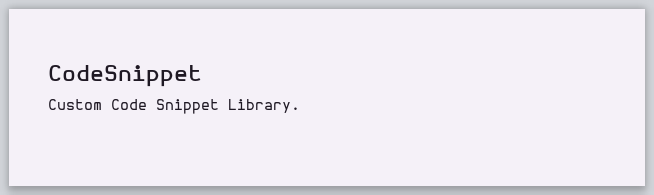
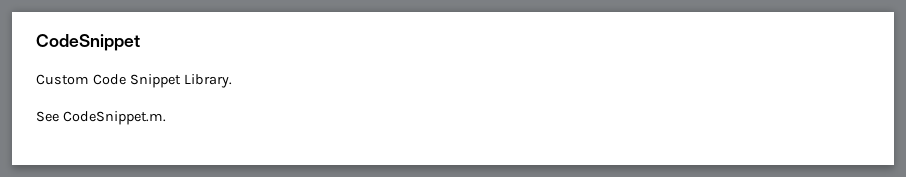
+ See CodeSnippet.m.

